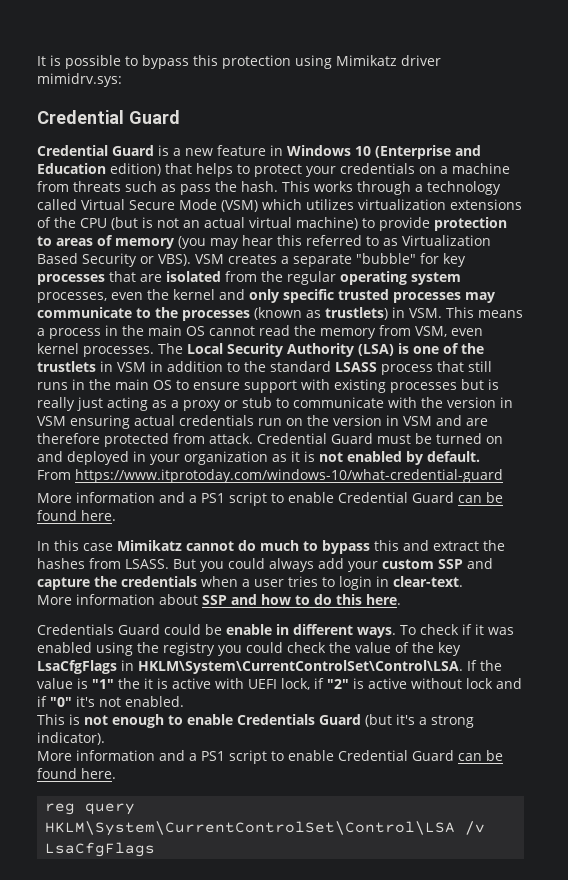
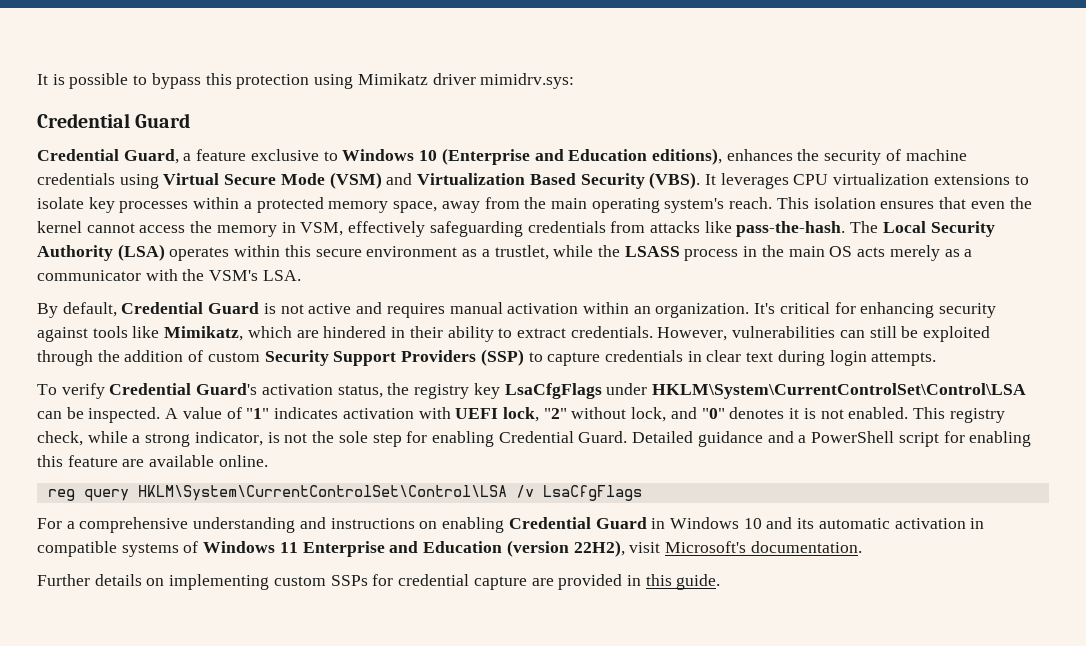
- Credential Guard is a new feature in Windows 10 (Enterprise and Education edition) that helps to protect your credentials on a machine from threats such as pass the hash. This works through a technology called Virtual Secure Mode (VSM) which utilizes virtualization extensions of the CPU (but is not an actual virtual machine) to provide protection to areas of memory (you may hear this referred to as Virtualization Based Security or VBS). VSM creates a separate "bubble" for key processes that are isolated from the regular operating system processes, even the kernel and only specific trusted processes may communicate to the processes (known as trustlets) in VSM. This means a process in the main OS cannot read the memory from VSM, even kernel processes. The Local Security Authority (LSA) is one of the trustlets in VSM in addition to the standard LSASS process that still runs in the main OS to ensure support with existing processes but is really just acting as a proxy or stub to communicate with the version in VSM ensuring actual credentials run on the version in VSM and are therefore protected from attack. Credential Guard must be turned on and deployed in your organization as it is not enabled by default.
- From https://www.itprotoday.com/windows-10/what-credential-guard
- More information and a PS1 script to enable Credential Guard can be found here.
- In this case Mimikatz cannot do much to bypass this and extract the hashes from LSASS. But you could always add your custom SSP and capture the credentials when a user tries to login in clear-text.
- More information about SSP and how to do this here.
- Credentials Guard could be enable in different ways. To check if it was enabled using the registry you could check the value of the key LsaCfgFlags in HKLM\System\CurrentControlSet\Control\LSA. If the value is "1" the it is active with UEFI lock, if "2" is active without lock and if "0" it's not enabled.
- This is not enough to enable Credentials Guard (but it's a strong indicator).
- More information and a PS1 script to enable Credential Guard can be found here.
+ Credential Guard, a feature exclusive to Windows 10 (Enterprise and Education editions), enhances the security of machine credentials using Virtual Secure Mode (VSM) and Virtualization Based Security (VBS). It leverages CPU virtualization extensions to isolate key processes within a protected memory space, away from the main operating system's reach. This isolation ensures that even the kernel cannot access the memory in VSM, effectively safeguarding credentials from attacks like pass-the-hash. The Local Security Authority (LSA) operates within this secure environment as a trustlet, while the LSASS process in the main OS acts merely as a communicator with the VSM's LSA.
+ By default, Credential Guard is not active and requires manual activation within an organization. It's critical for enhancing security against tools like Mimikatz, which are hindered in their ability to extract credentials. However, vulnerabilities can still be exploited through the addition of custom Security Support Providers (SSP) to capture credentials in clear text during login attempts.
+ To verify Credential Guard's activation status, the registry key LsaCfgFlags under HKLM\System\CurrentControlSet\Control\LSA can be inspected. A value of "1" indicates activation with UEFI lock, "2" without lock, and "0" denotes it is not enabled. This registry check, while a strong indicator, is not the sole step for enabling Credential Guard. Detailed guidance and a PowerShell script for enabling this feature are available online.
+ For a comprehensive understanding and instructions on enabling Credential Guard in Windows 10 and its automatic activation in compatible systems of Windows 11 Enterprise and Education (version 22H2), visit Microsoft's documentation.
+ Further details on implementing custom SSPs for credential capture are provided in this guide.

